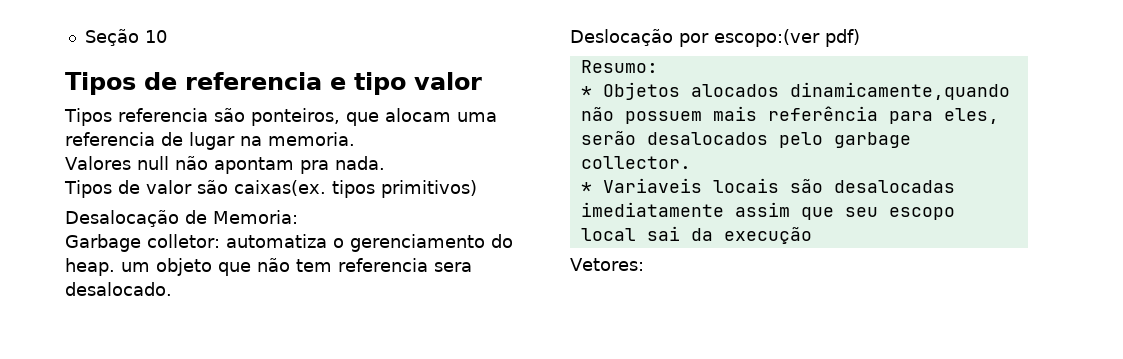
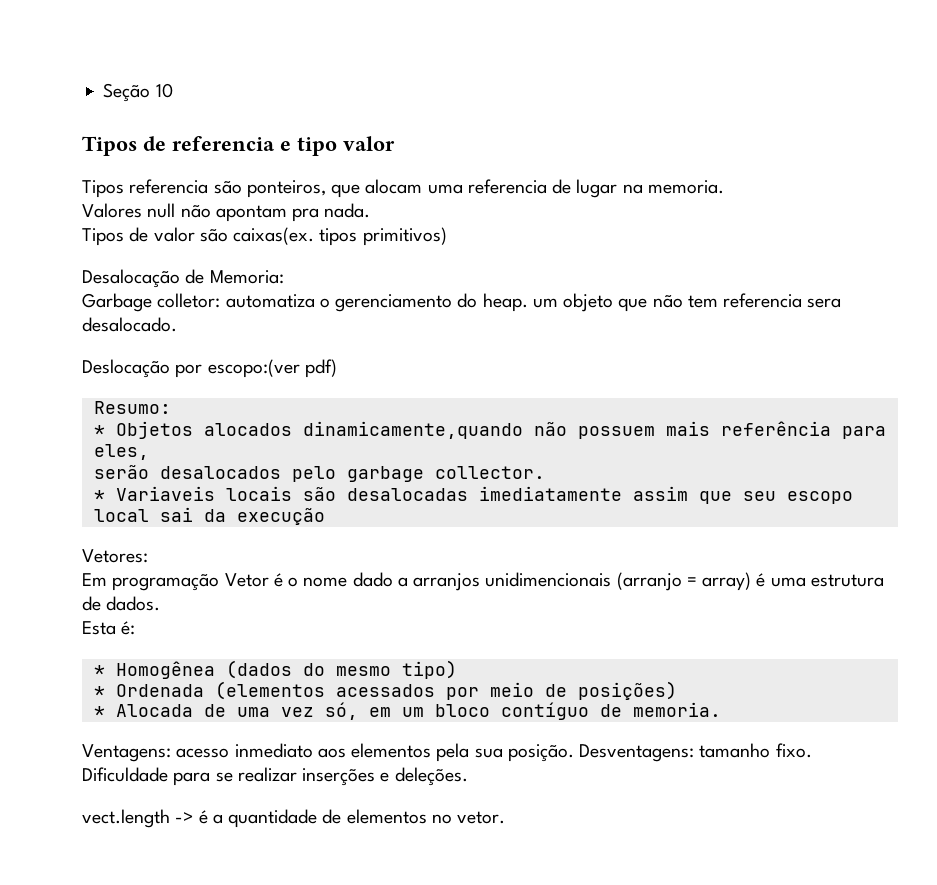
+ Em programação Vetor é o nome dado a arranjos unidimencionais (arranjo = array) é uma estrutura de dados.
+ Esta é:
+ * Homogênea (dados do mesmo tipo)
+ * Ordenada (elementos acessados por meio de posições)
+ * Alocada de uma vez só, em um bloco contíguo de memoria.
+ Ventagens: acesso inmediato aos elementos pela sua posição. Desventagens: tamanho fixo. Dificuldade para se realizar inserções e deleções.
+ vect.length -> é a quantidade de elementos no vetor.

